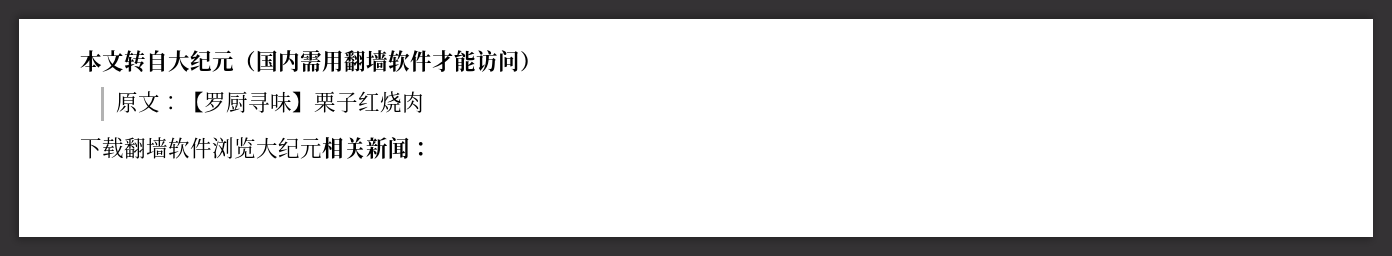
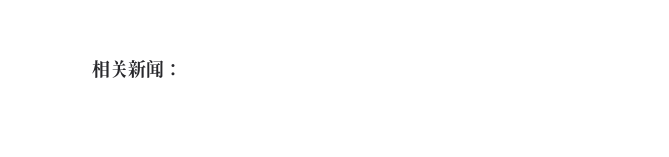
- 本文转自大纪元（国内需用翻墙软件才能访问）
- 原文：【罗厨寻味】栗子红烧肉
- 下载翻墙软件浏览大纪元相关新闻：
+ 相关新闻：

